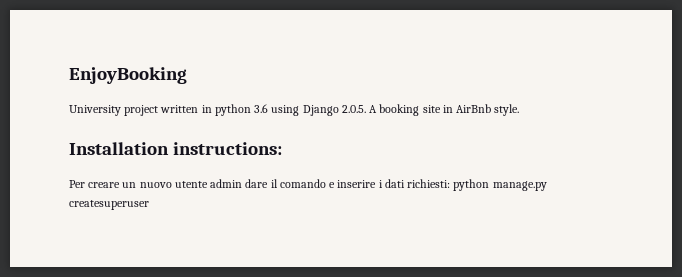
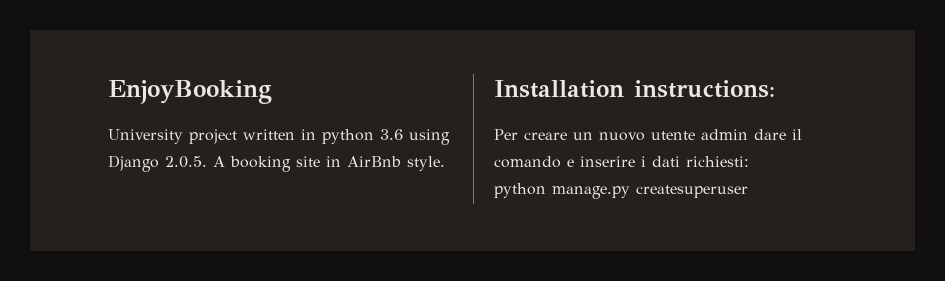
- Per creare un nuovo utente admin dare il comando e inserire i dati richiesti: python manage.py createsuperuser
+ Per creare un nuovo utente admin dare il comando e inserire i dati richiesti:
+ python manage.py createsuperuser

